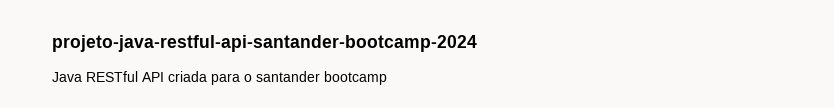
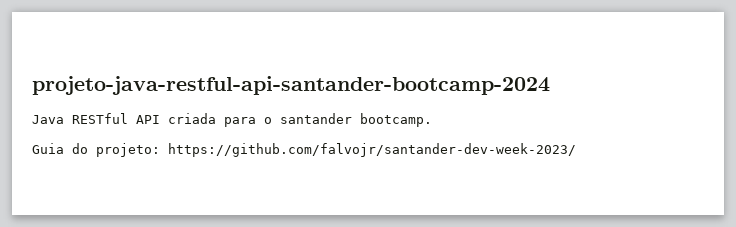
- Java RESTful API criada para o santander bootcamp
+ Java RESTful API criada para o santander bootcamp.
+ Guia do projeto: https://github.com/falvojr/santander-dev-week-2023/

